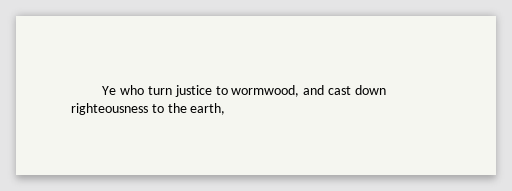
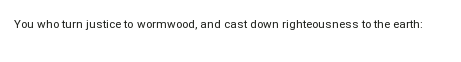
- Ye who turn justice to wormwood, and cast down righteousness to the earth,
+ You who turn justice to wormwood, and cast down righteousness to the earth:

